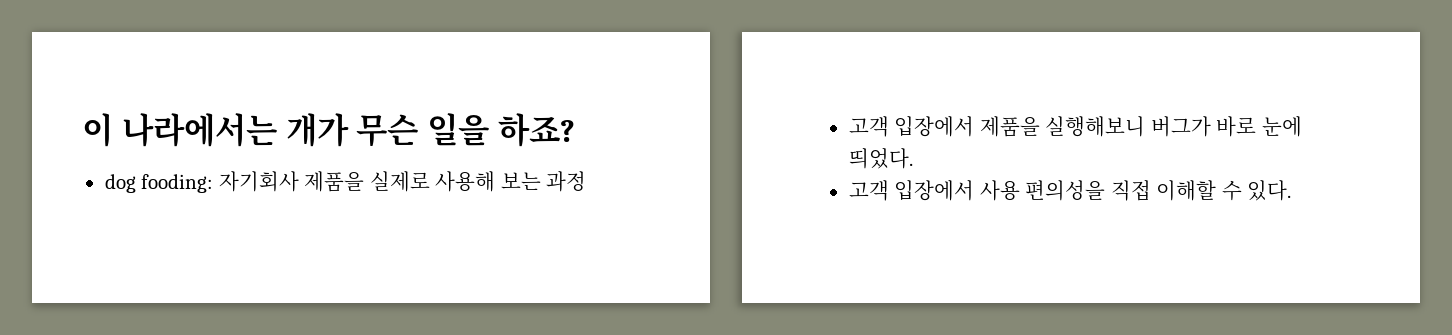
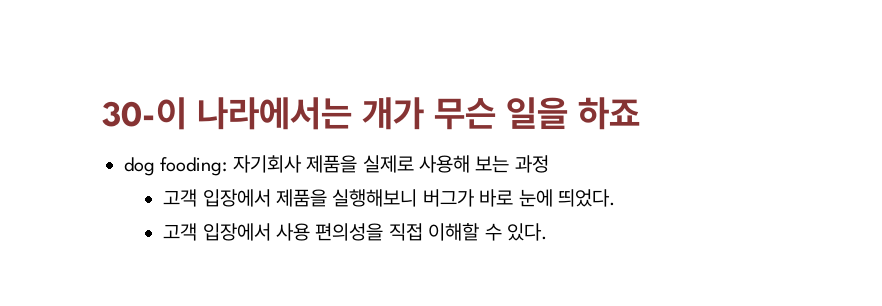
- 이 나라에서는 개가 무슨 일을 하죠?
+ 30-이 나라에서는 개가 무슨 일을 하죠

